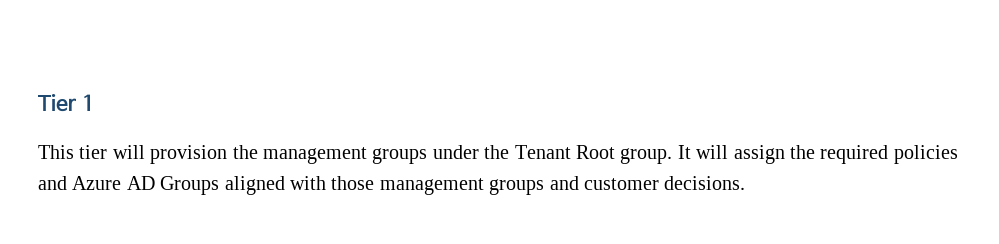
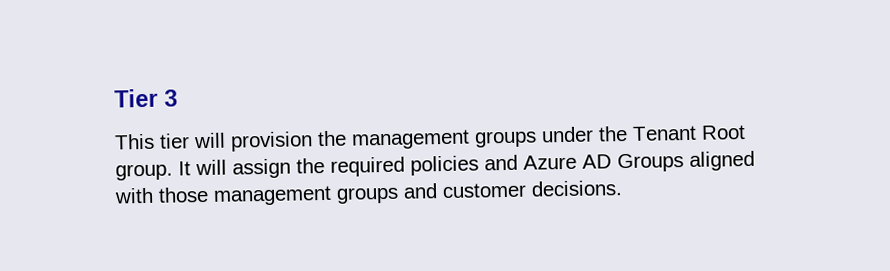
- Tier 1
+ Tier 3

